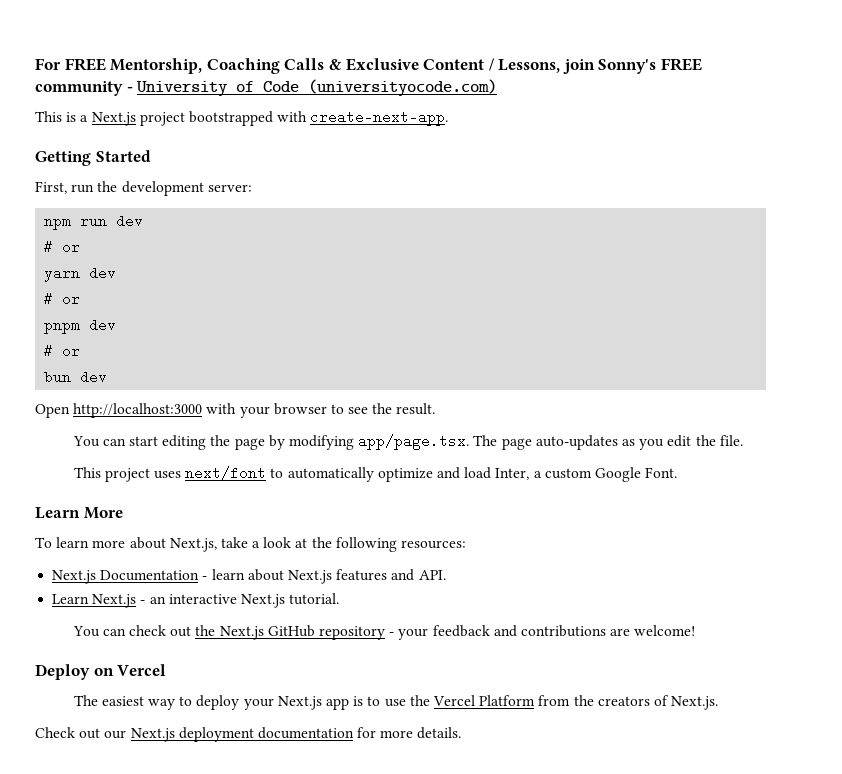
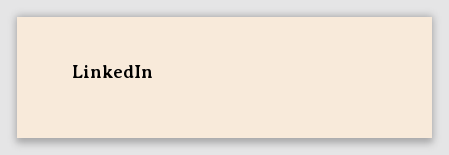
- For FREE Mentorship, Coaching Calls & Exclusive Content / Lessons, join Sonny's FREE community - University of Code (universityocode.com)
- This is a Next.js project bootstrapped with create-next-app.
- Getting Started
- First, run the development server:
- npm run dev
- # or
- yarn dev
- # or
- pnpm dev
- # or
- bun dev
- Open http://localhost:3000 with your browser to see the result.
- You can start editing the page by modifying app/page.tsx. The page auto-updates as you edit the file.
- This project uses next/font to automatically optimize and load Inter, a custom Google Font.
- Learn More
- To learn more about Next.js, take a look at the following resources:
- Next.js Documentation - learn about Next.js features and API.
- Learn Next.js - an interactive Next.js tutorial.
- You can check out the Next.js GitHub repository - your feedback and contributions are welcome!
- Deploy on Vercel
- The easiest way to deploy your Next.js app is to use the Vercel Platform from the creators of Next.js.
- Check out our Next.js deployment documentation for more details.
+ LinkedIn

